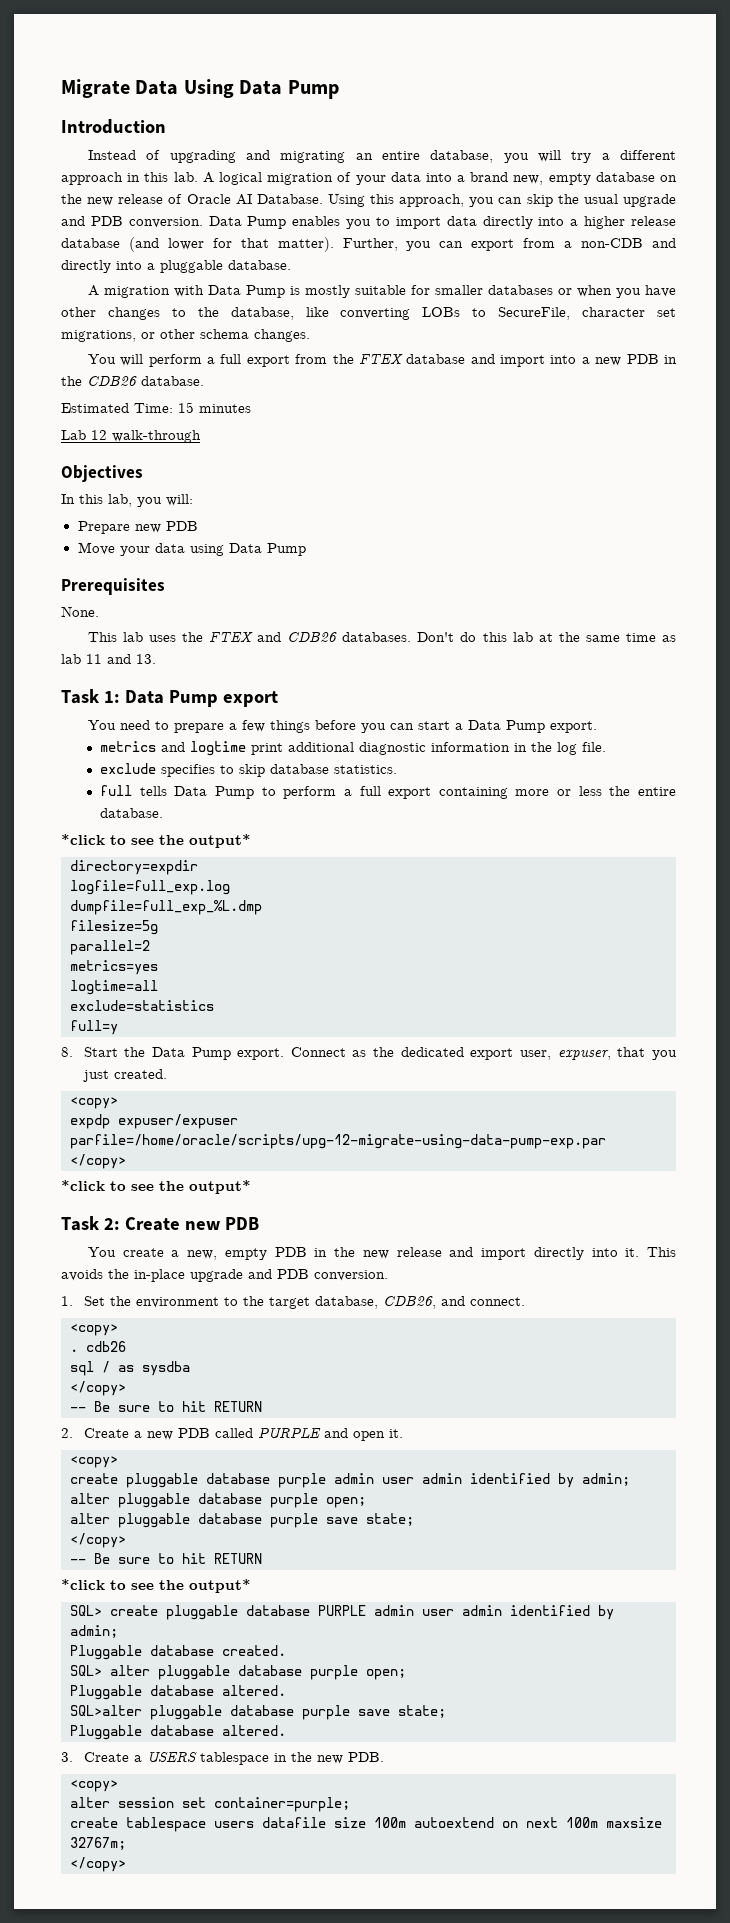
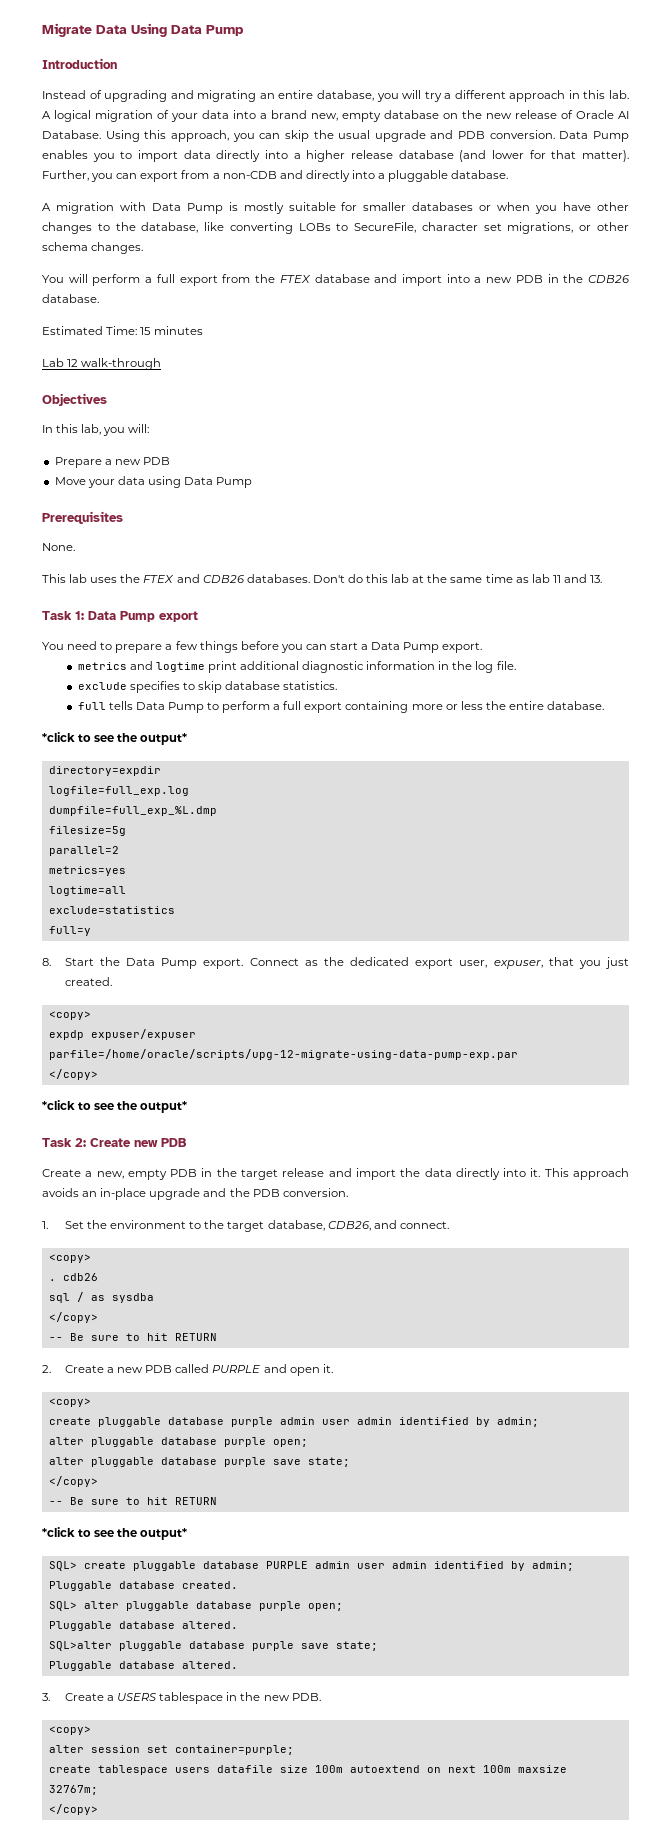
- Prepare new PDB
+ Prepare a new PDB
- You create a new, empty PDB in the new release and import directly into it.
+ Create a new, empty PDB in the target release and import the data directly into it.
- This avoids the in-place upgrade and PDB conversion.
+ This approach avoids an in-place upgrade and the PDB conversion.

